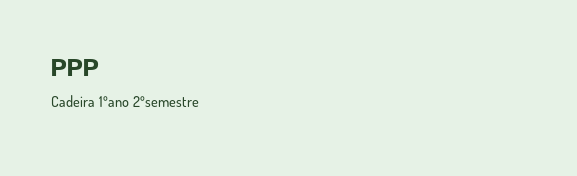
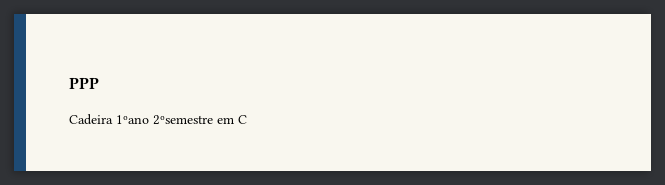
- Cadeira 1ºano 2ºsemestre
+ Cadeira 1ºano 2ºsemestre em C

